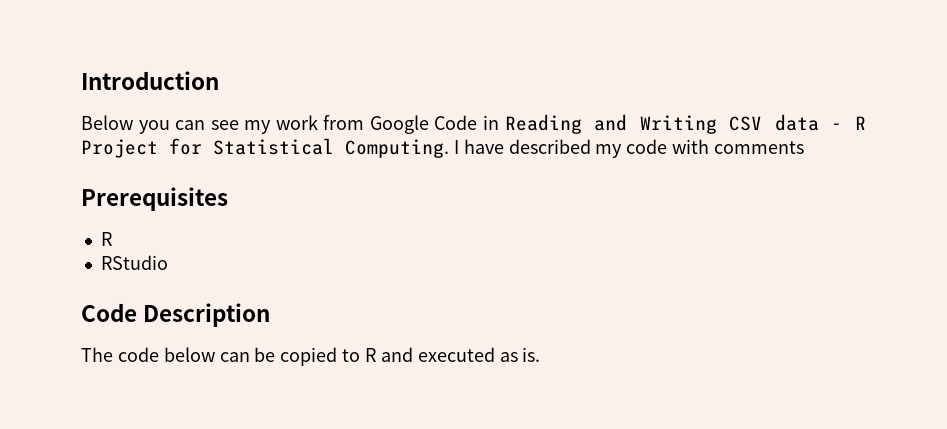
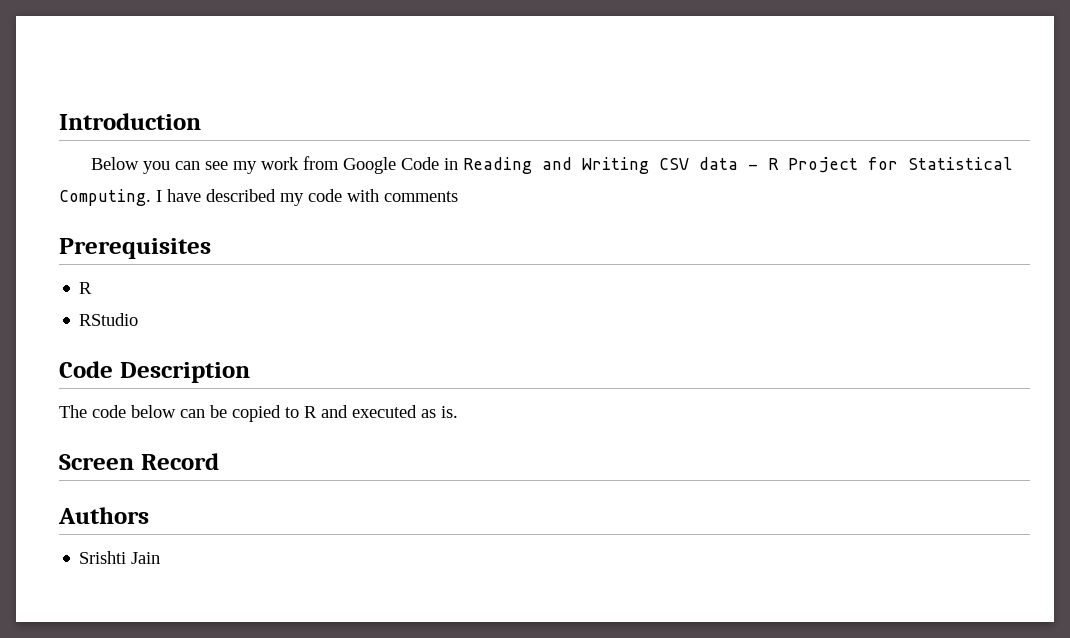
+ Screen Record
+ Authors
+ Srishti Jain

